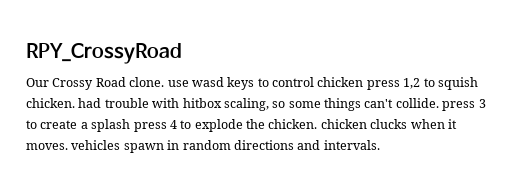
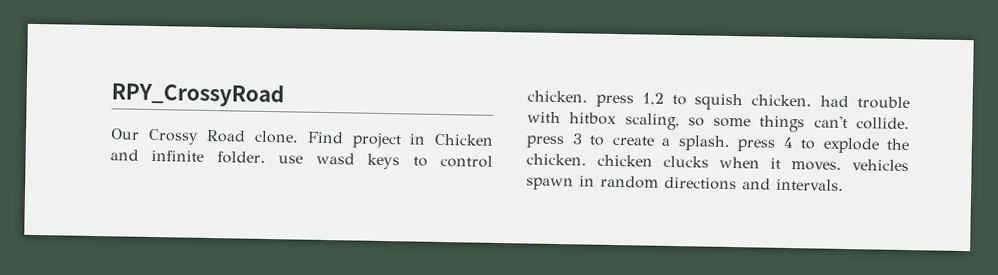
- Our Crossy Road clone. use wasd keys to control chicken press 1,2 to squish chicken. had trouble with hitbox scaling, so some things can't collide. press 3 to create a splash press 4 to explode the chicken. chicken clucks when it moves. vehicles spawn in random directions and intervals.
+ Our Crossy Road clone. Find project in Chicken and infinite folder. use wasd keys to control chicken. press 1,2 to squish chicken. had trouble with hitbox scaling, so some things can't collide. press 3 to create a splash. press 4 to explode the chicken. chicken clucks when it moves. vehicles spawn in random directions and intervals.

